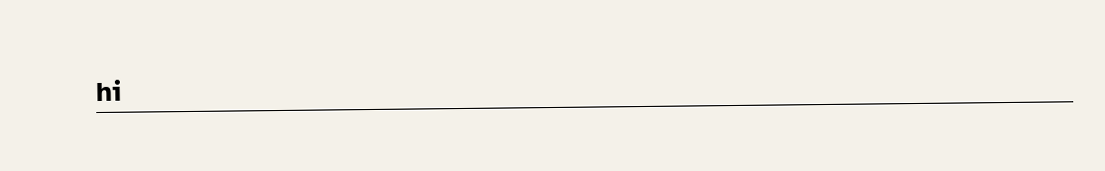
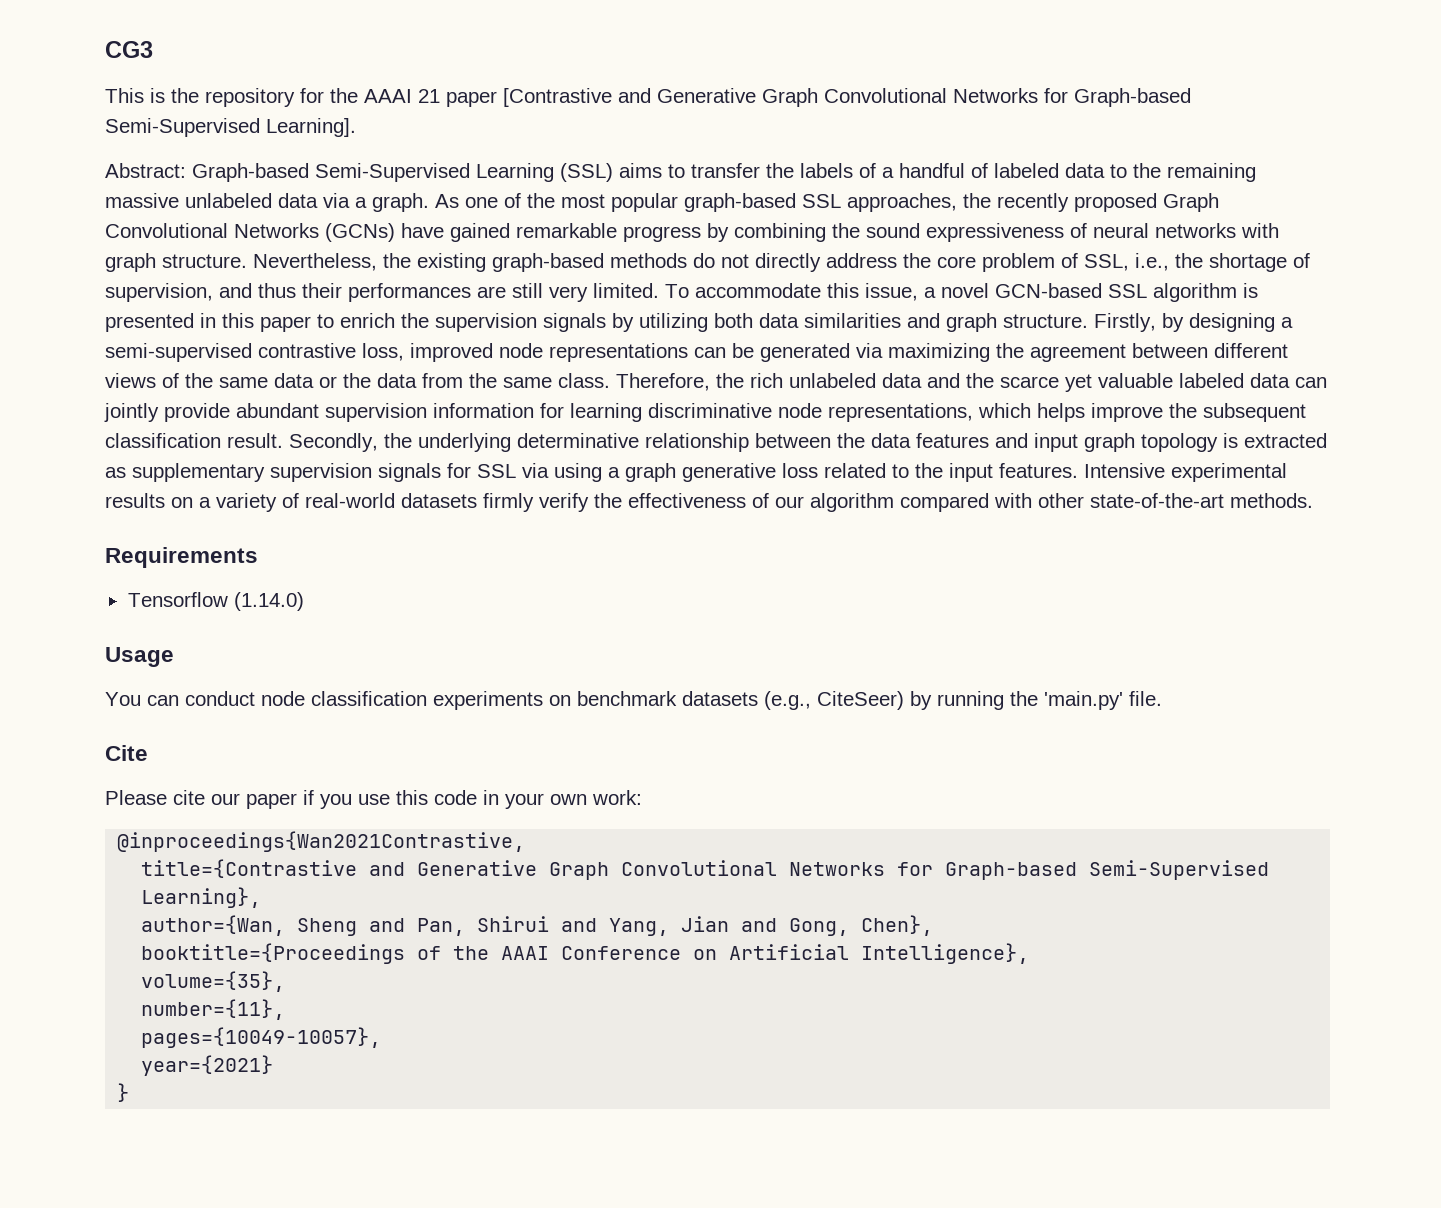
- hi
+ CG3
+ This is the repository for the AAAI 21 paper [Contrastive and Generative Graph Convolutional Networks for Graph-based Semi-Supervised Learning].
+ Abstract: Graph-based Semi-Supervised Learning (SSL) aims to transfer the labels of a handful of labeled data to the remaining massive unlabeled data via a graph. As one of the most popular graph-based SSL approaches, the recently proposed Graph Convolutional Networks (GCNs) have gained remarkable progress by combining the sound expressiveness of neural networks with graph structure. Nevertheless, the existing graph-based methods do not directly address the core problem of SSL, i.e., the shortage of supervision, and thus their performances are still very limited. To accommodate this issue, a novel GCN-based SSL algorithm is presented in this paper to enrich the supervision signals by utilizing both data similarities and graph structure. Firstly, by designing a semi-supervised contrastive loss, improved node representations can be generated via maximizing the agreement between different views of the same data or the data from the same class. Therefore, the rich unlabeled data and the scarce yet valuable labeled data can jointly provide abundant supervision information for learning discriminative node representations, which helps improve the subsequent classification result. Secondly, the underlying determinative relationship between the data features and input graph topology is extracted as supplementary supervision signals for SSL via using a graph generative loss related to the input features. Intensive experimental results on a variety of real-world datasets firmly verify the effectiveness of our algorithm compared with other state-of-the-art methods.
+ Requirements
+ Tensorflow (1.14.0)
+ Usage
+ You can conduct node classification experiments on benchmark datasets (e.g., CiteSeer) by running the 'main.py' file.
+ Cite
+ Please cite our paper if you use this code in your own work:
+ @inproceedings{Wan2021Contrastive,
+ title={Contrastive and Generative Graph Convolutional Networks for Graph-based Semi-Supervised Learning},
+ author={Wan, Sheng and Pan, Shirui and Yang, Jian and Gong, Chen},
+ booktitle={Proceedings of the AAAI Conference on Artificial Intelligence},
+ volume={35},
+ number={11},
+ pages={10049-10057},
+ year={2021}
+ }

